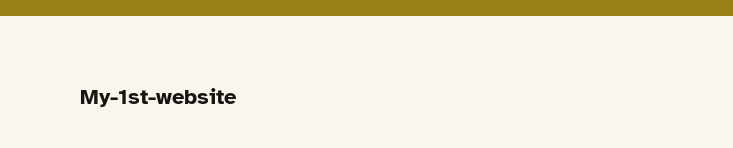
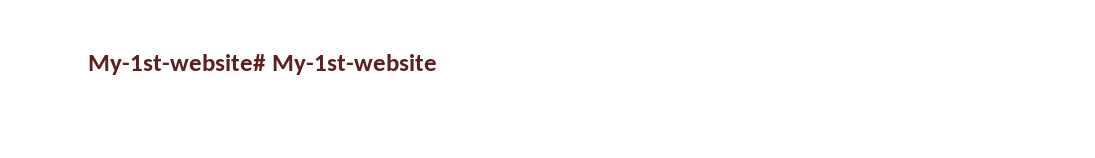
- My-1st-website
+ My-1st-website# My-1st-website

